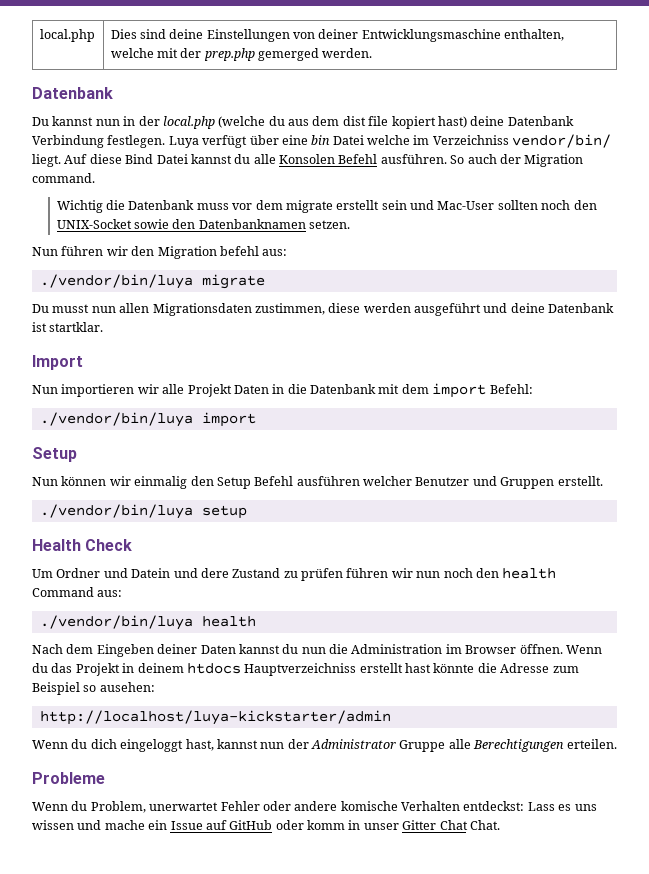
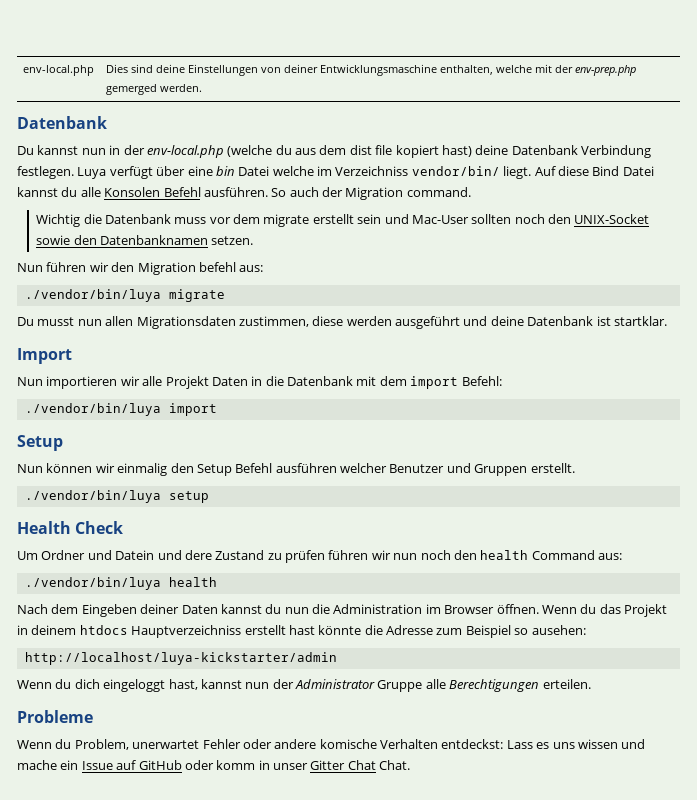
- local.php | Dies sind deine Einstellungen von deiner Entwicklungsmaschine enthalten, welche mit der prep.php gemerged werden.
+ env-local.php | Dies sind deine Einstellungen von deiner Entwicklungsmaschine enthalten, welche mit der env-prep.php gemerged werden.
- Du kannst nun in der local.php (welche du aus dem dist file kopiert hast) deine Datenbank Verbindung festlegen.
+ Du kannst nun in der env-local.php (welche du aus dem dist file kopiert hast) deine Datenbank Verbindung festlegen.

